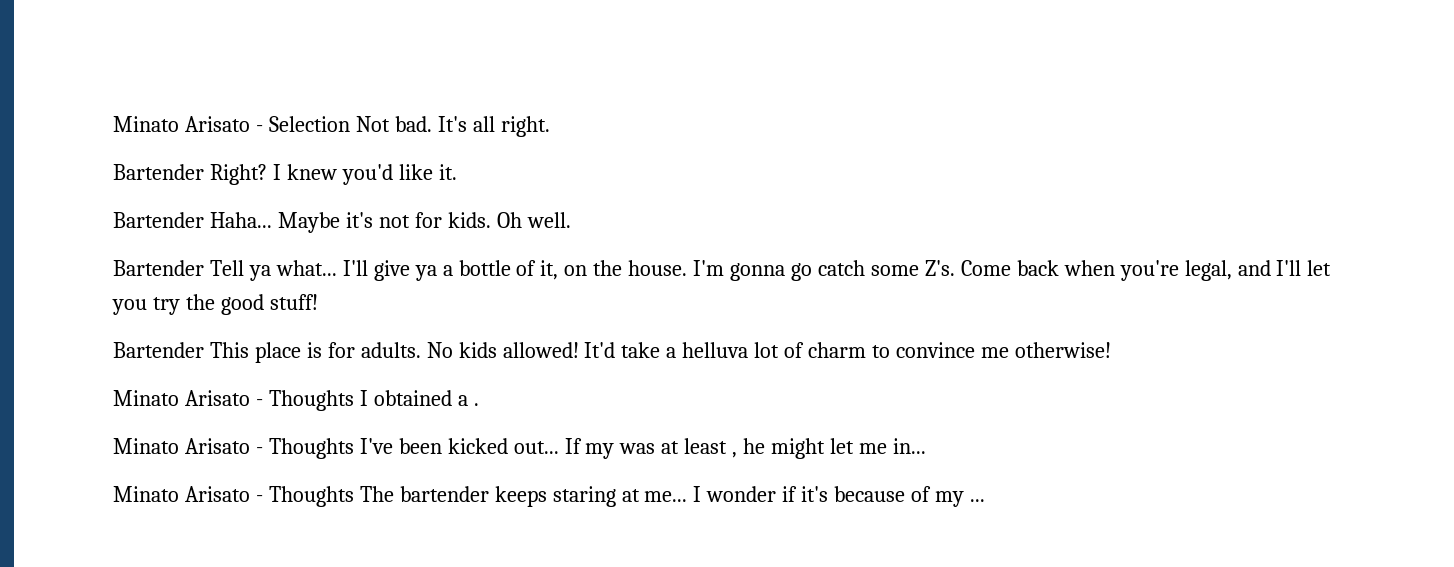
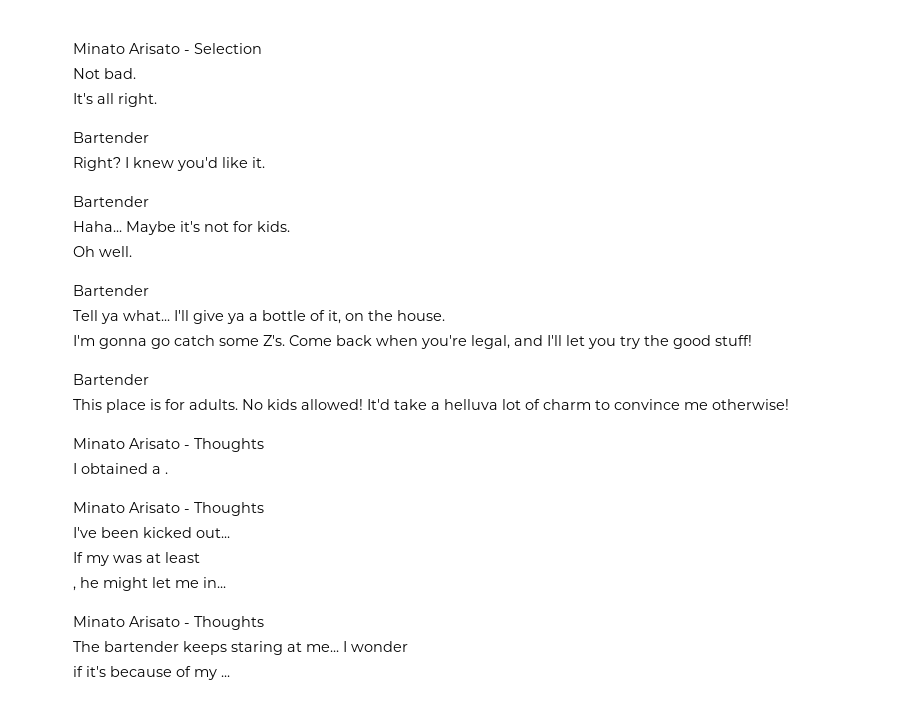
- Minato Arisato - Selection Not bad. It's all right.
- Bartender Right?
+ Minato Arisato - Selection
+ Not bad.
+ It's all right.
+ Bartender
+ Right?
  I knew you'd like it.
- Bartender Haha...
+ Bartender
+ Haha...
- Maybe it's not for kids. Oh well.
- Bartender Tell ya what...
+ Maybe it's not for kids.
+ Oh well.
+ Bartender
+ Tell ya what...
- I'll give ya a bottle of it, on the house. I'm gonna go catch some Z's. Come back when you're legal, and I'll let you try the good stuff!
- Bartender This place is for adults.
+ I'll give ya a bottle of it, on the house.
+ I'm gonna go catch some Z's. Come back when you're legal, and I'll let you try the good stuff!
+ Bartender
+ This place is for adults.
  It'd take a helluva lot of charm to convince me otherwise!
- Minato Arisato - Thoughts I obtained a .
- Minato Arisato - Thoughts I've been kicked out... If my was at least , he might let me in...
- Minato Arisato - Thoughts The bartender keeps staring at me...
+ Minato Arisato - Thoughts
+ I obtained a .
+ Minato Arisato - Thoughts
+ I've been kicked out...
+ If my was at least
+ , he might let me in...
+ Minato Arisato - Thoughts
+ The bartender keeps staring at me...
- I wonder if it's because of my ...
+ I wonder
+ if it's because of my ...

